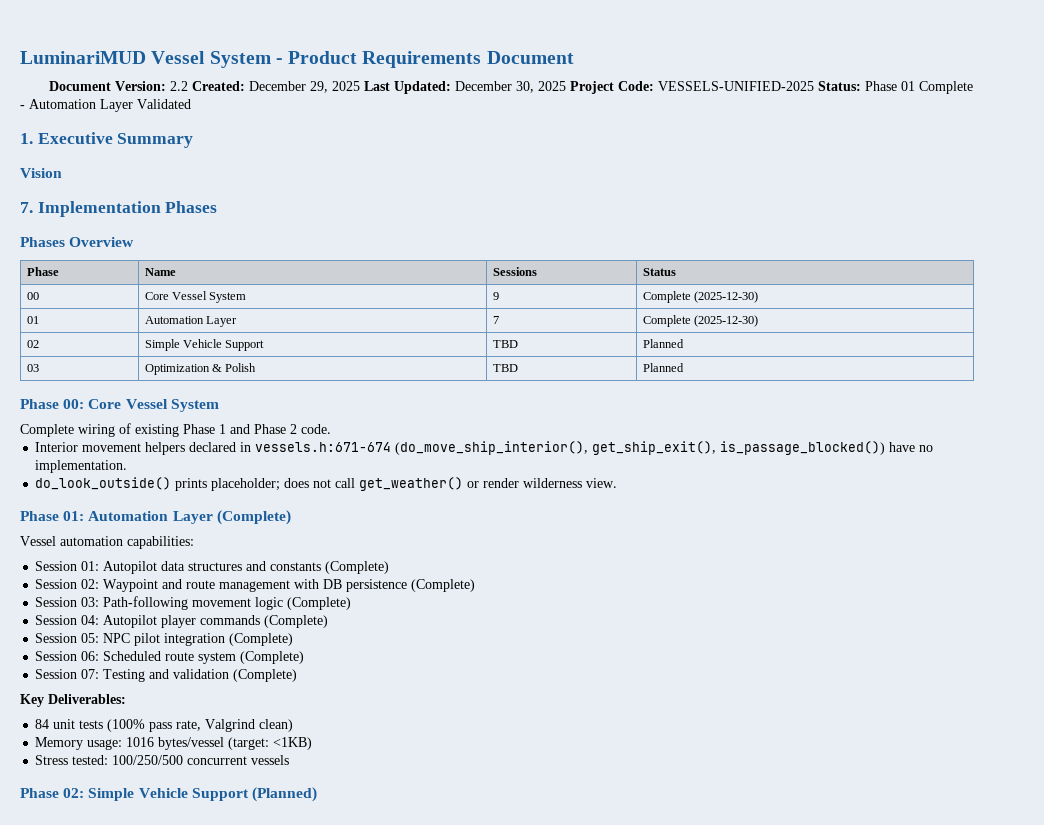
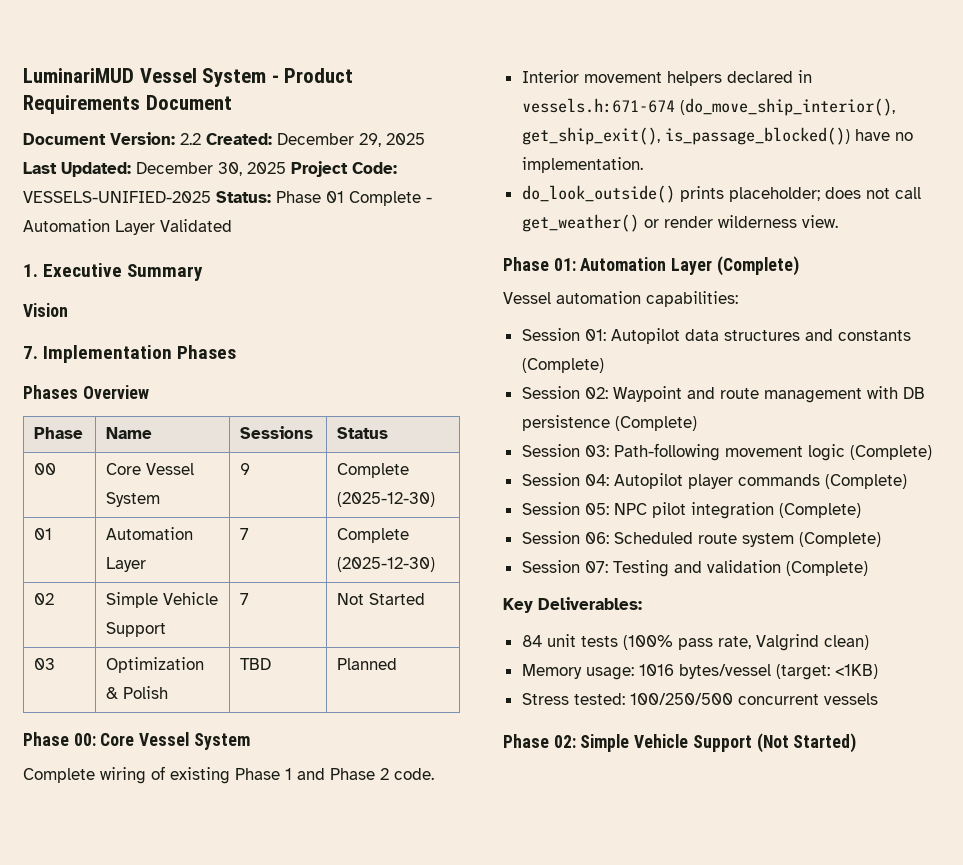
- 02 | Simple Vehicle Support | TBD | Planned
+ 02 | Simple Vehicle Support | 7 | Not Started
- Phase 02: Simple Vehicle Support (Planned)
+ Phase 02: Simple Vehicle Support (Not Started)

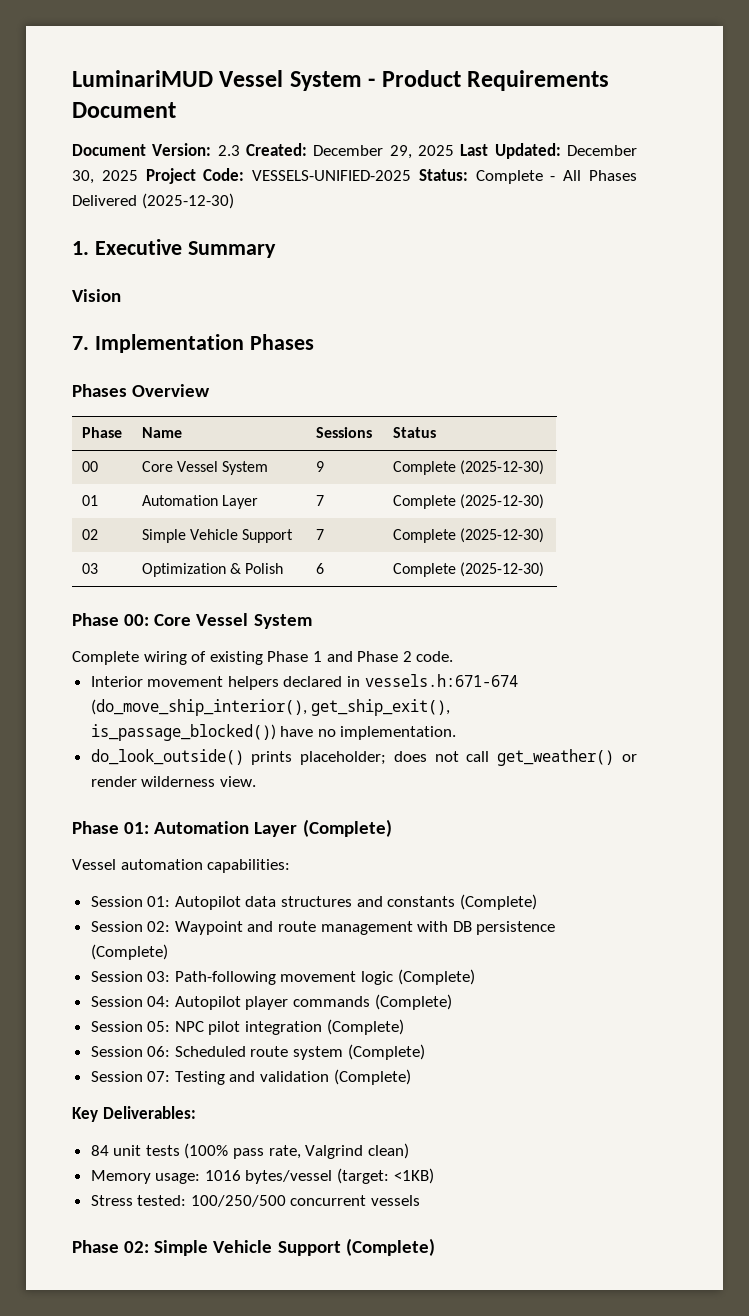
- Document Version: 2.2 Created: December 29, 2025 Last Updated: December 30, 2025 Project Code: VESSELS-UNIFIED-2025 Status: Phase 01 Complete - Automation Layer Validated
+ Document Version: 2.3 Created: December 29, 2025 Last Updated: December 30, 2025 Project Code: VESSELS-UNIFIED-2025 Status: Complete - All Phases Delivered (2025-12-30)
- 02 | Simple Vehicle Support | 7 | Not Started
+ 02 | Simple Vehicle Support | 7 | Complete (2025-12-30)
- 03 | Optimization & Polish | TBD | Planned
+ 03 | Optimization & Polish | 6 | Complete (2025-12-30)
- Phase 02: Simple Vehicle Support (Not Started)
+ Phase 02: Simple Vehicle Support (Complete)

